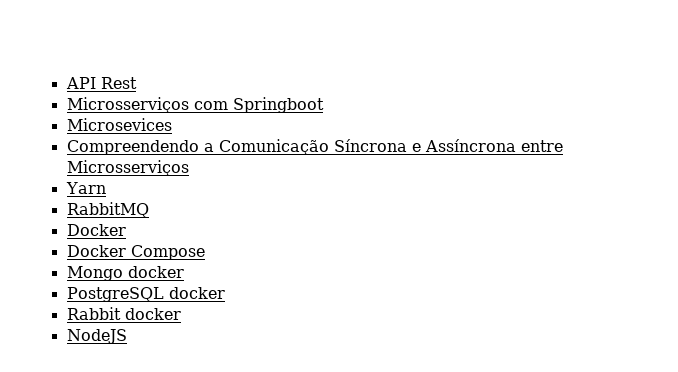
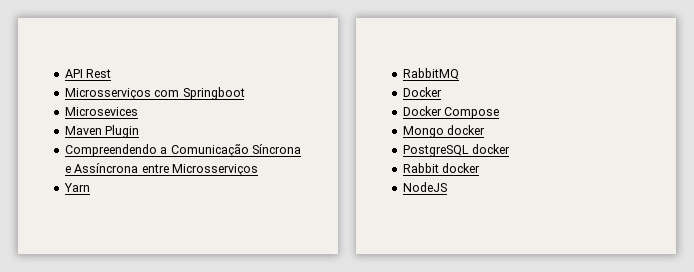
+ Maven Plugin

